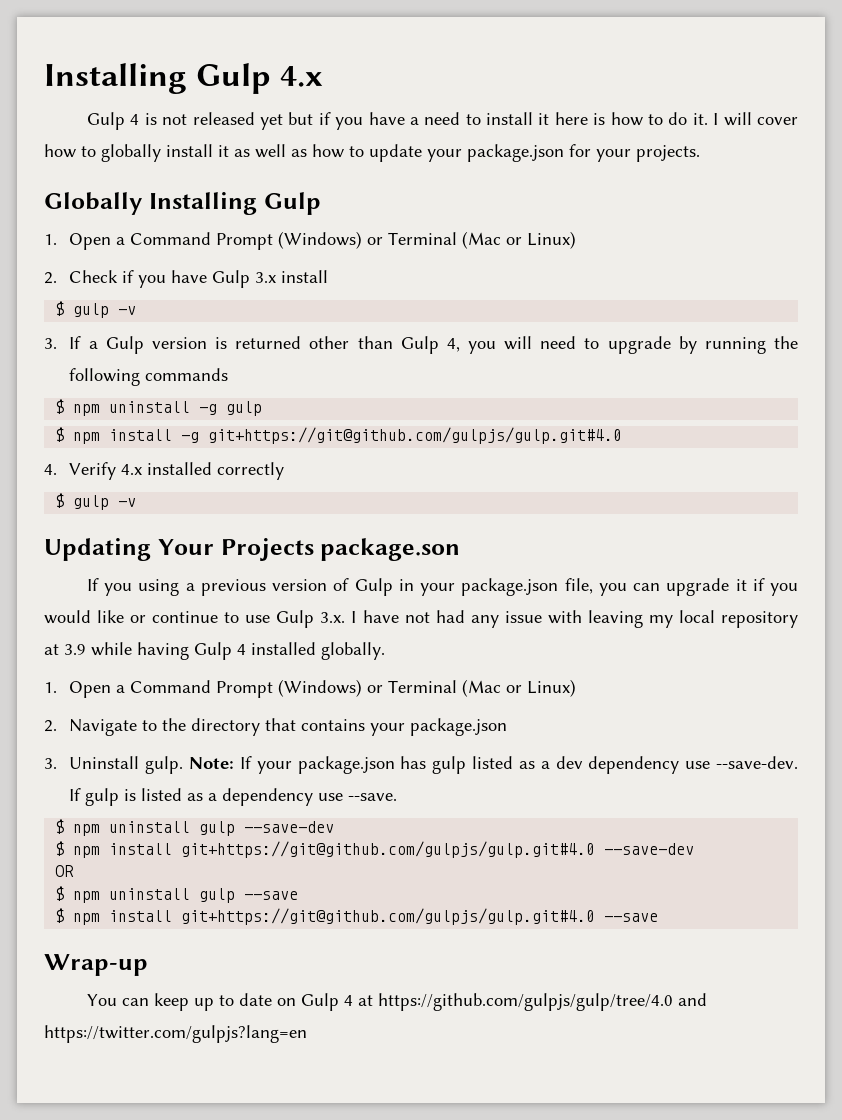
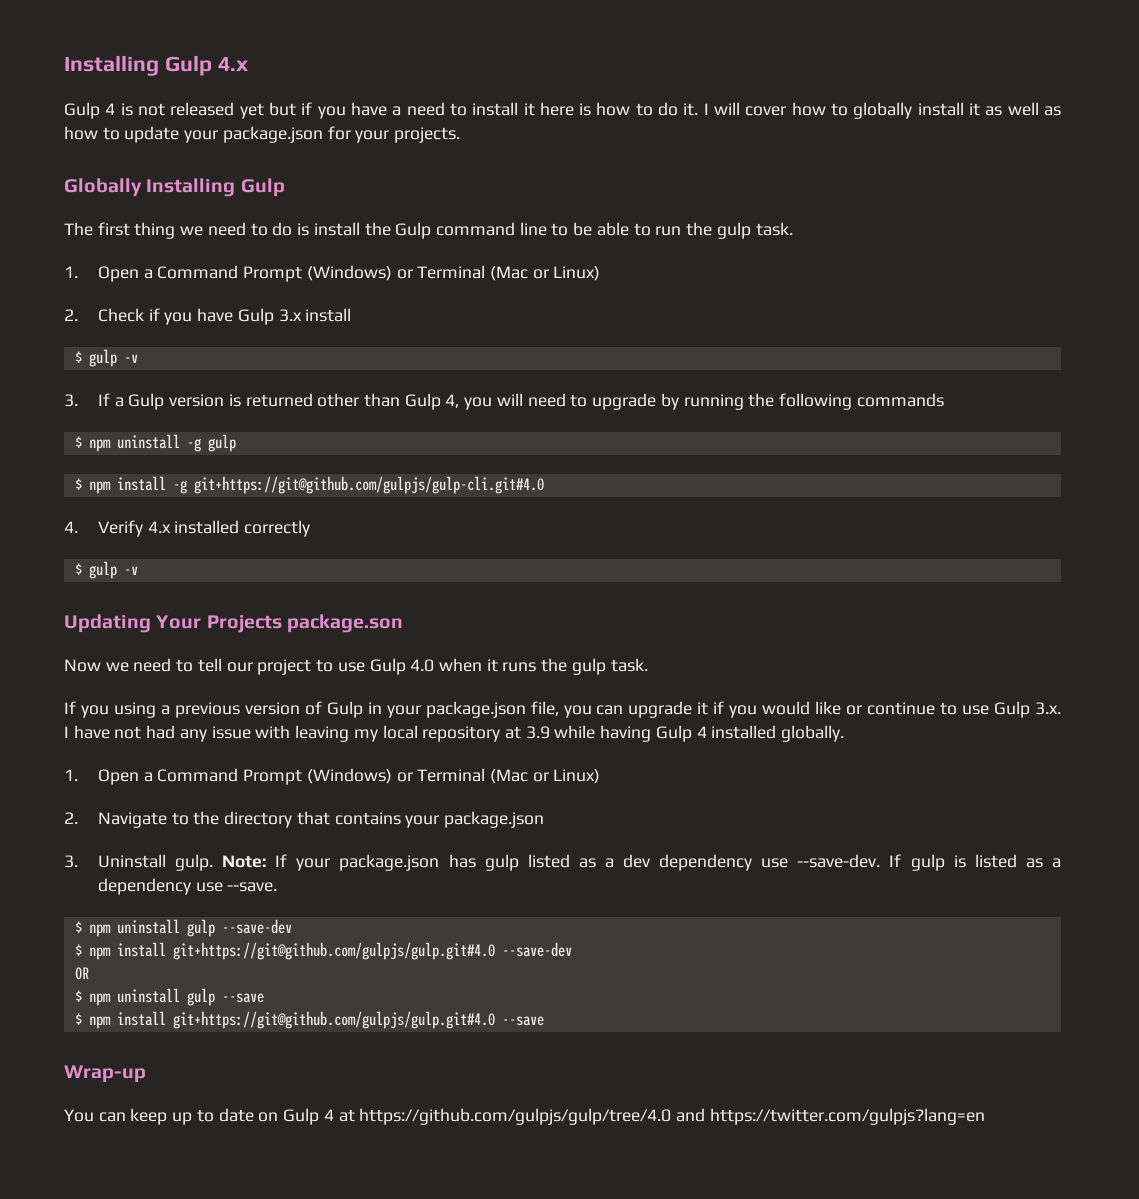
+ The first thing we need to do is install the Gulp command line to be able to run the gulp task.
- $ npm install -g git+https://git@github.com/gulpjs/gulp.git#4.0
+ $ npm install -g git+https://git@github.com/gulpjs/gulp-cli.git#4.0
+ Now we need to tell our project to use Gulp 4.0 when it runs the gulp task.

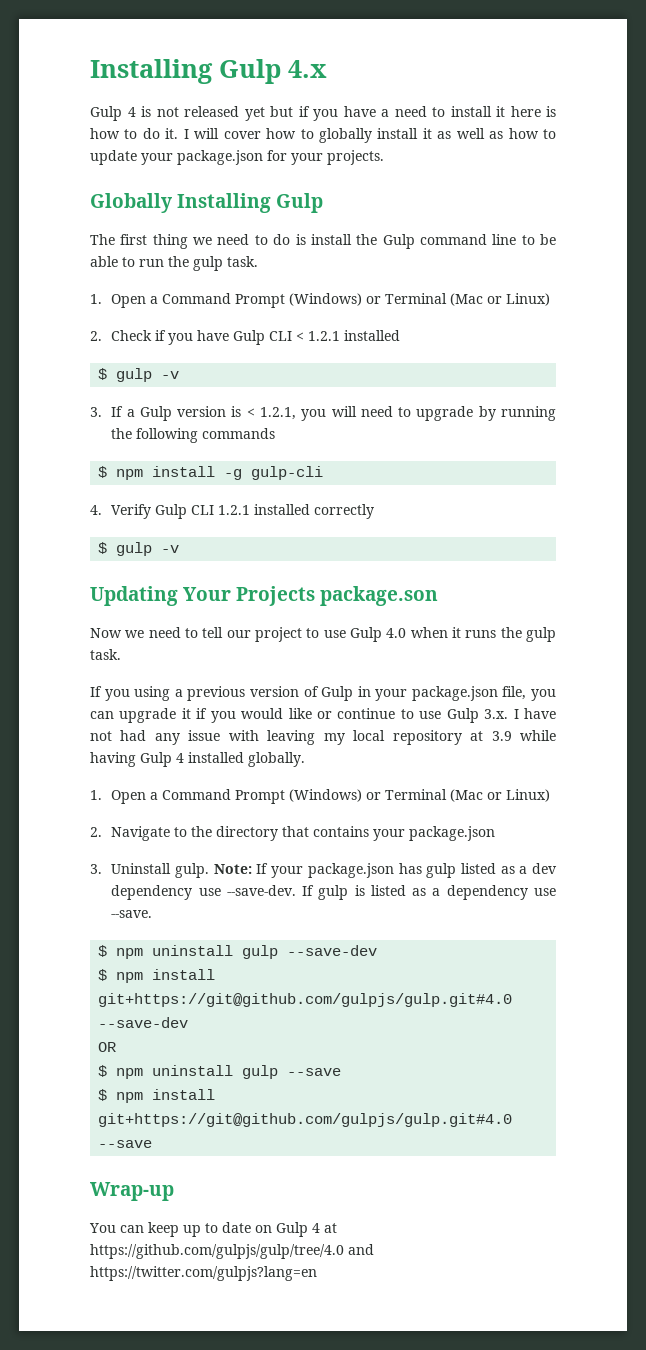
- 2. Check if you have Gulp 3.x install
+ 2. Check if you have Gulp CLI < 1.2.1 installed
- 3. If a Gulp version is returned other than Gulp 4, you will need to upgrade by running the following commands
+ 3. If a Gulp version is < 1.2.1, you will need to upgrade by running the following commands
- $ npm uninstall -g gulp
- $ npm install -g git+https://git@github.com/gulpjs/gulp-cli.git#4.0
+ $ npm install -g gulp-cli
- 4. Verify 4.x installed correctly
+ 4. Verify Gulp CLI 1.2.1 installed correctly

